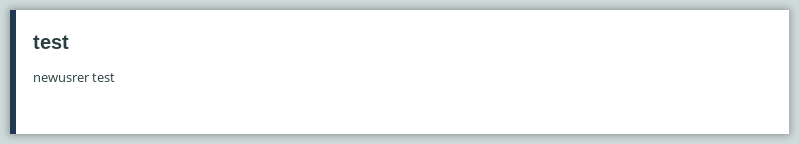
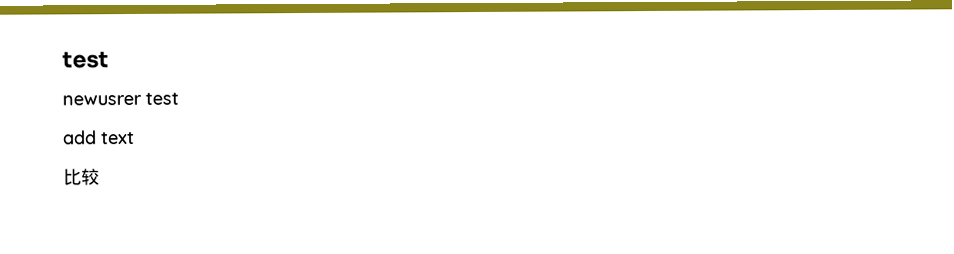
+ add text
+ 比较

